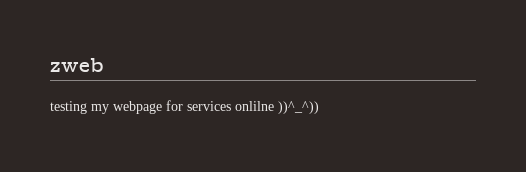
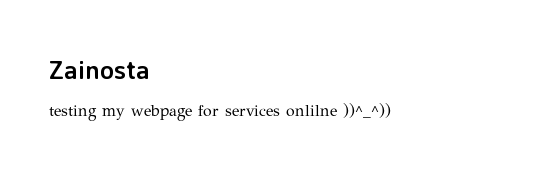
- zweb
+ Zainosta

